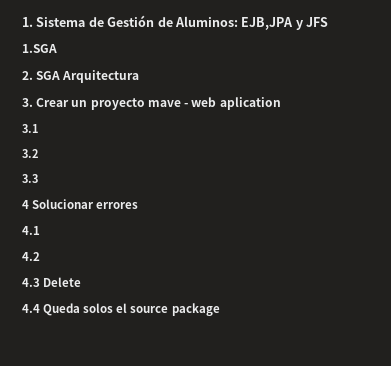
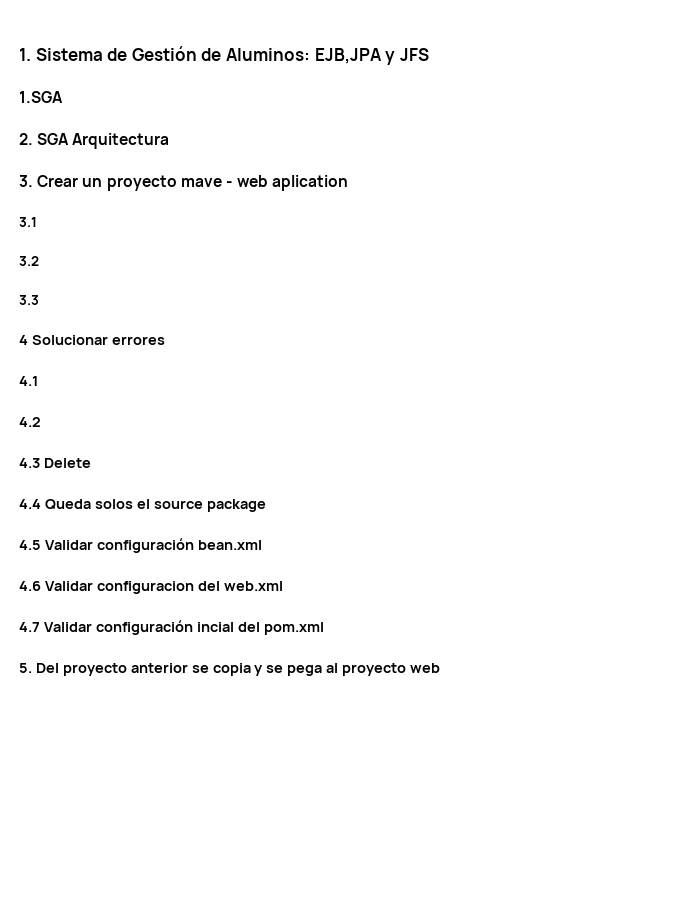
+ 4.5 Validar configuración bean.xml
+ 4.6 Validar configuracion del web.xml
+ 4.7 Validar configuración incial del pom.xml
+ 5. Del proyecto anterior se copia y se pega al proyecto web

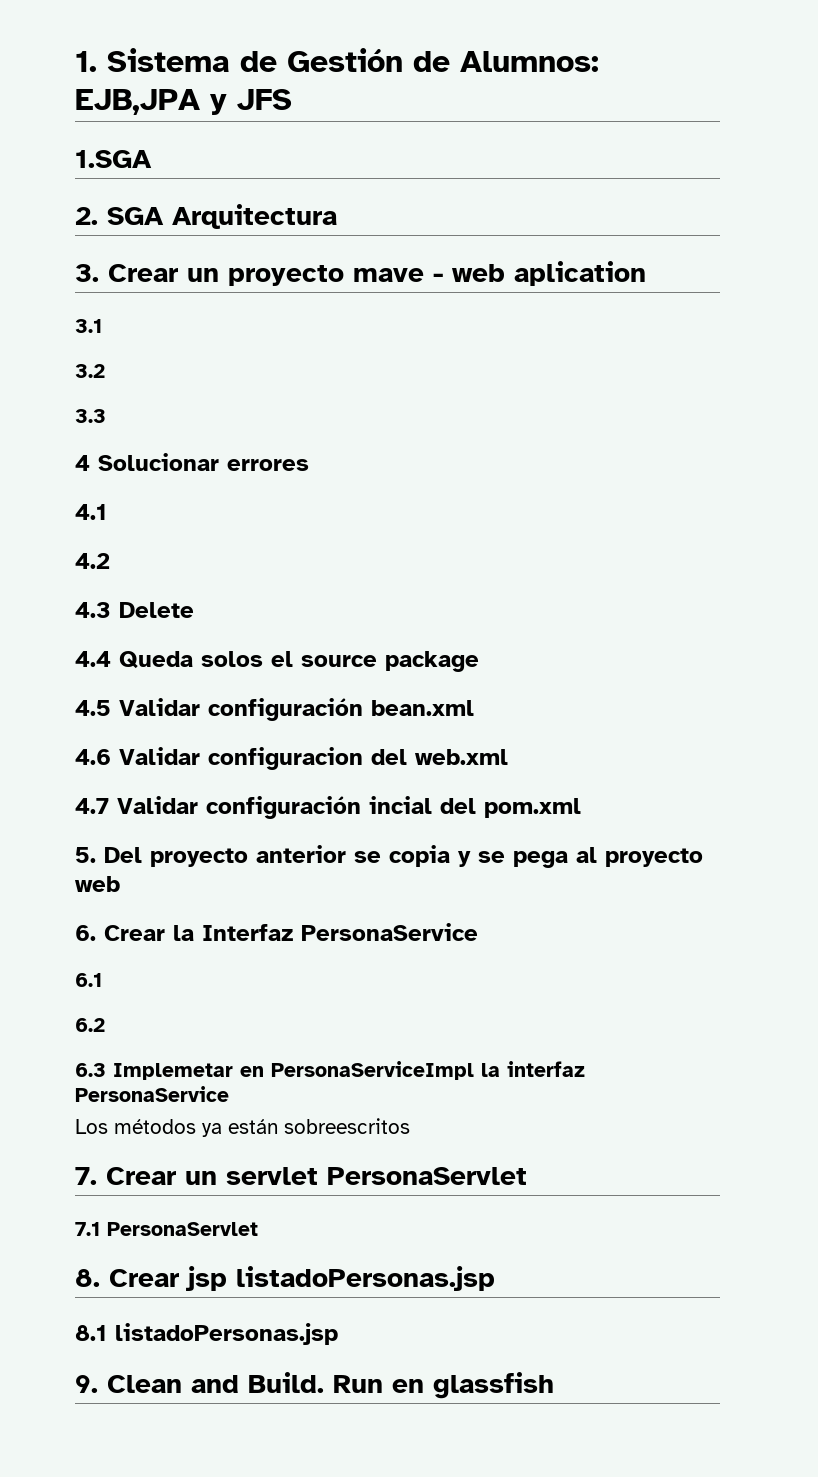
- 1. Sistema de Gestión de Aluminos: EJB,JPA y JFS
+ 1. Sistema de Gestión de Alumnos: EJB,JPA y JFS
+ 6. Crear la Interfaz PersonaService
+ 6.1
+ 6.2
+ 6.3 Implemetar en PersonaServiceImpl la interfaz PersonaService
+ Los métodos ya están sobreescritos
+ 7. Crear un servlet PersonaServlet
+ 7.1 PersonaServlet
+ 8. Crear jsp listadoPersonas.jsp
+ 8.1 listadoPersonas.jsp
+ 9. Clean and Build. Run en glassfish

